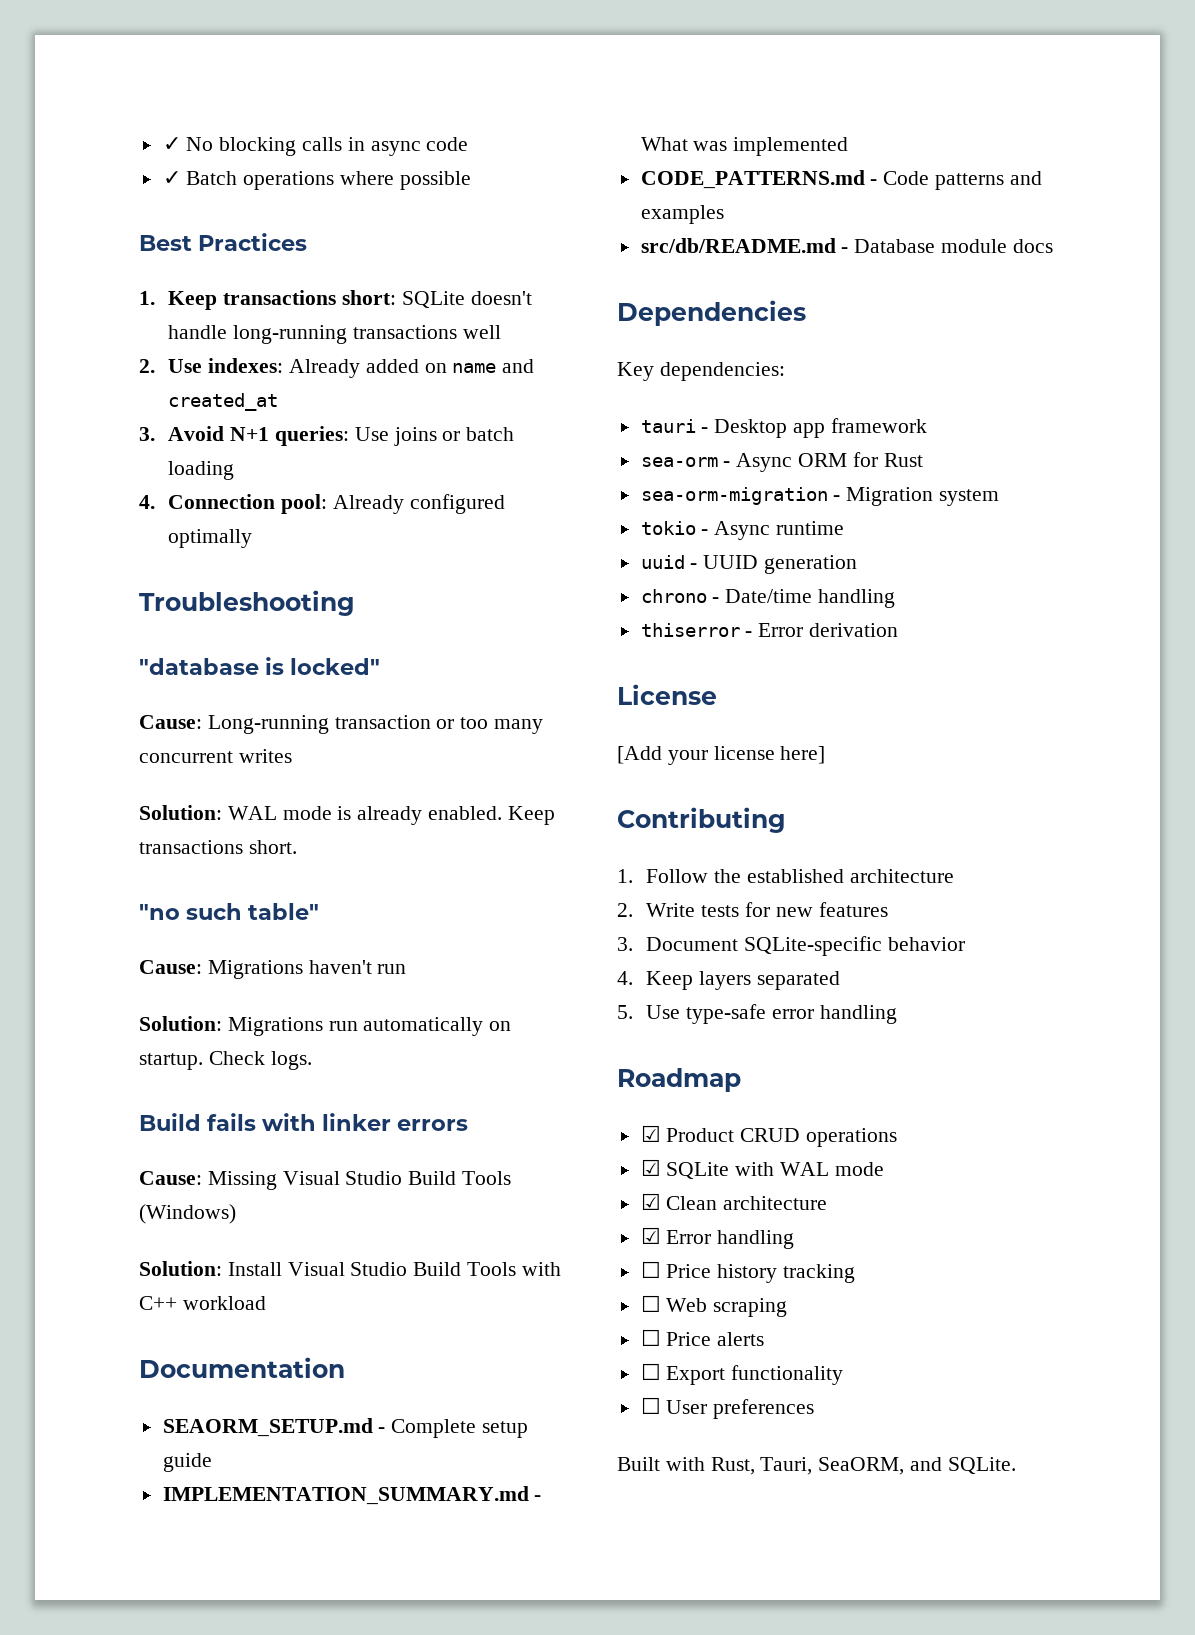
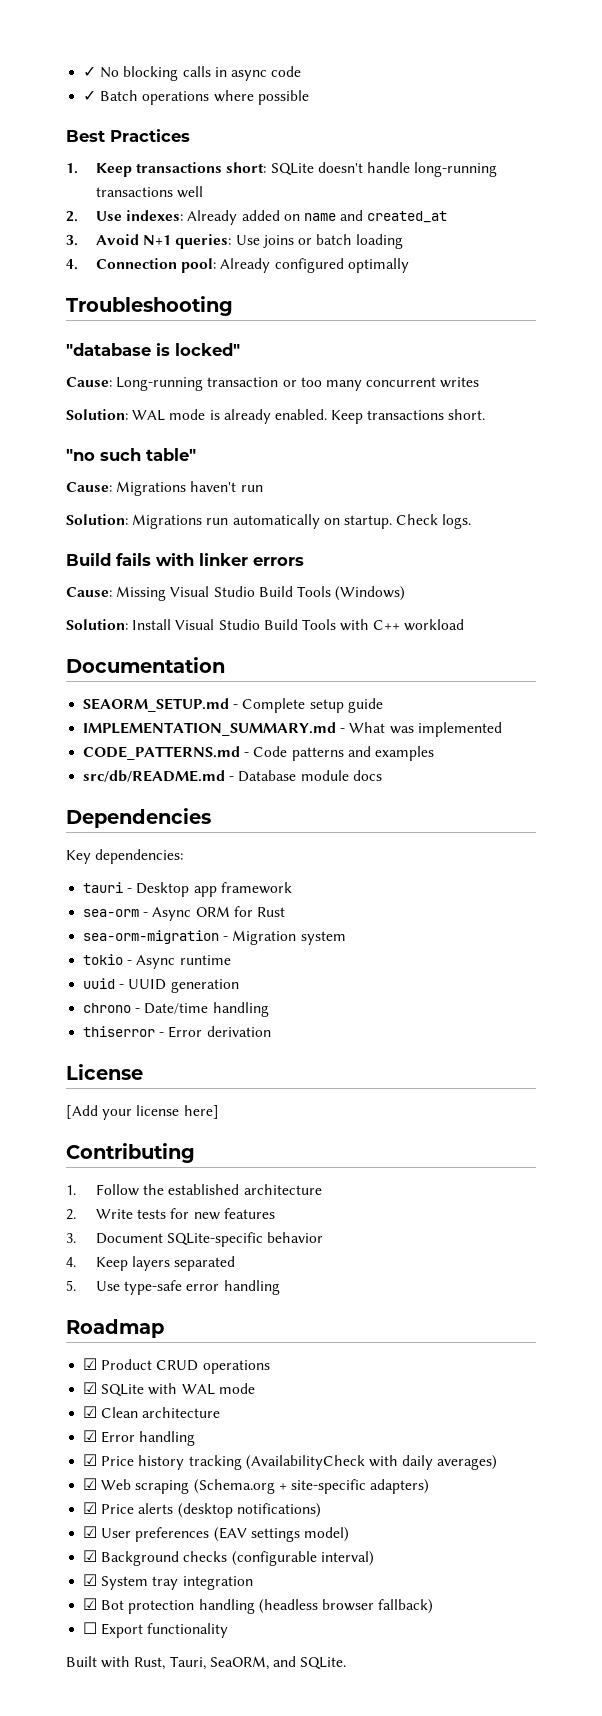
- ☐ Price history tracking
- ☐ Web scraping
- ☐ Price alerts
+ ☑ Price history tracking (AvailabilityCheck with daily averages)
+ ☑ Web scraping (Schema.org + site-specific adapters)
+ ☑ Price alerts (desktop notifications)
+ ☑ User preferences (EAV settings model)
+ ☑ Background checks (configurable interval)
+ ☑ System tray integration
+ ☑ Bot protection handling (headless browser fallback)
- ☐ User preferences

